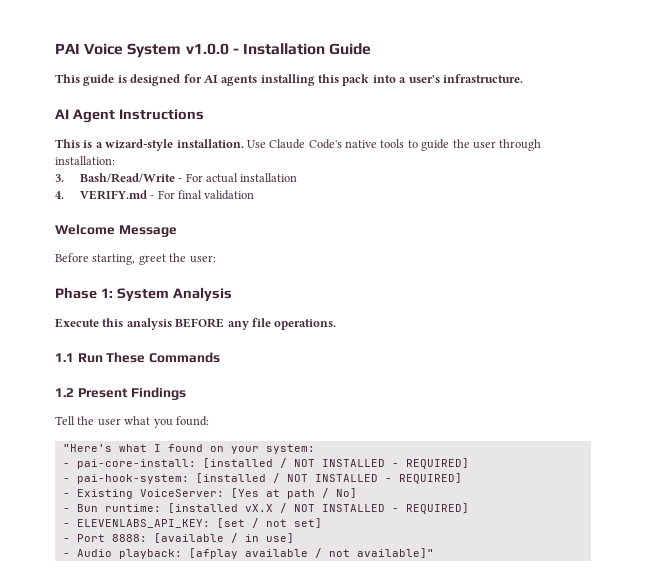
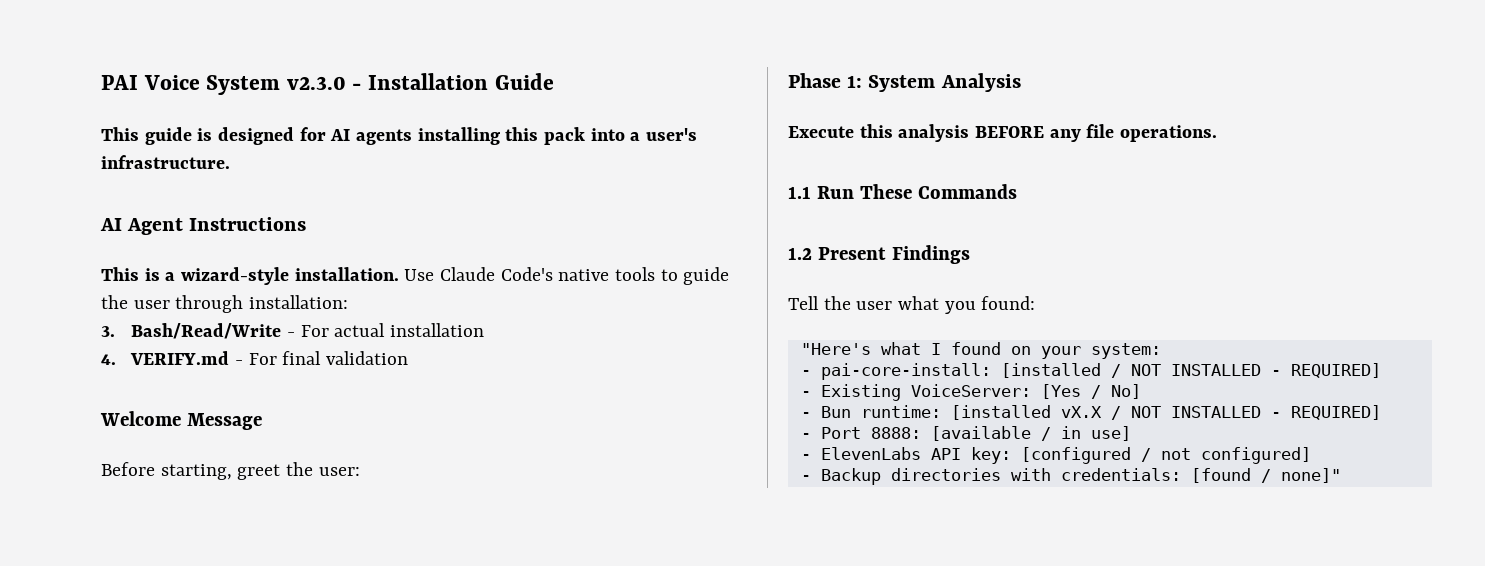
- PAI Voice System v1.0.0 - Installation Guide
+ PAI Voice System v2.3.0 - Installation Guide
- - pai-hook-system: [installed / NOT INSTALLED - REQUIRED]
- - Existing VoiceServer: [Yes at path / No]
+ - Existing VoiceServer: [Yes / No]
- - ELEVENLABS_API_KEY: [set / not set]
- - Audio playback: [afplay available / not available]"
+ - ElevenLabs API key: [configured / not configured]
+ - Backup directories with credentials: [found / none]"

